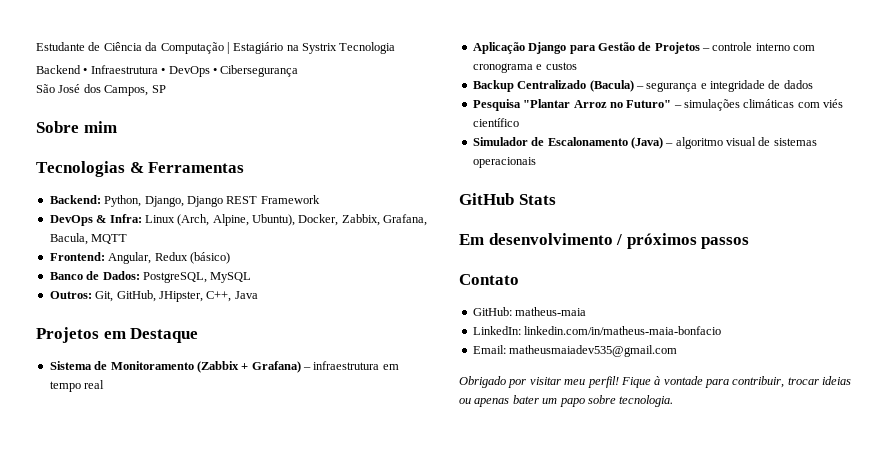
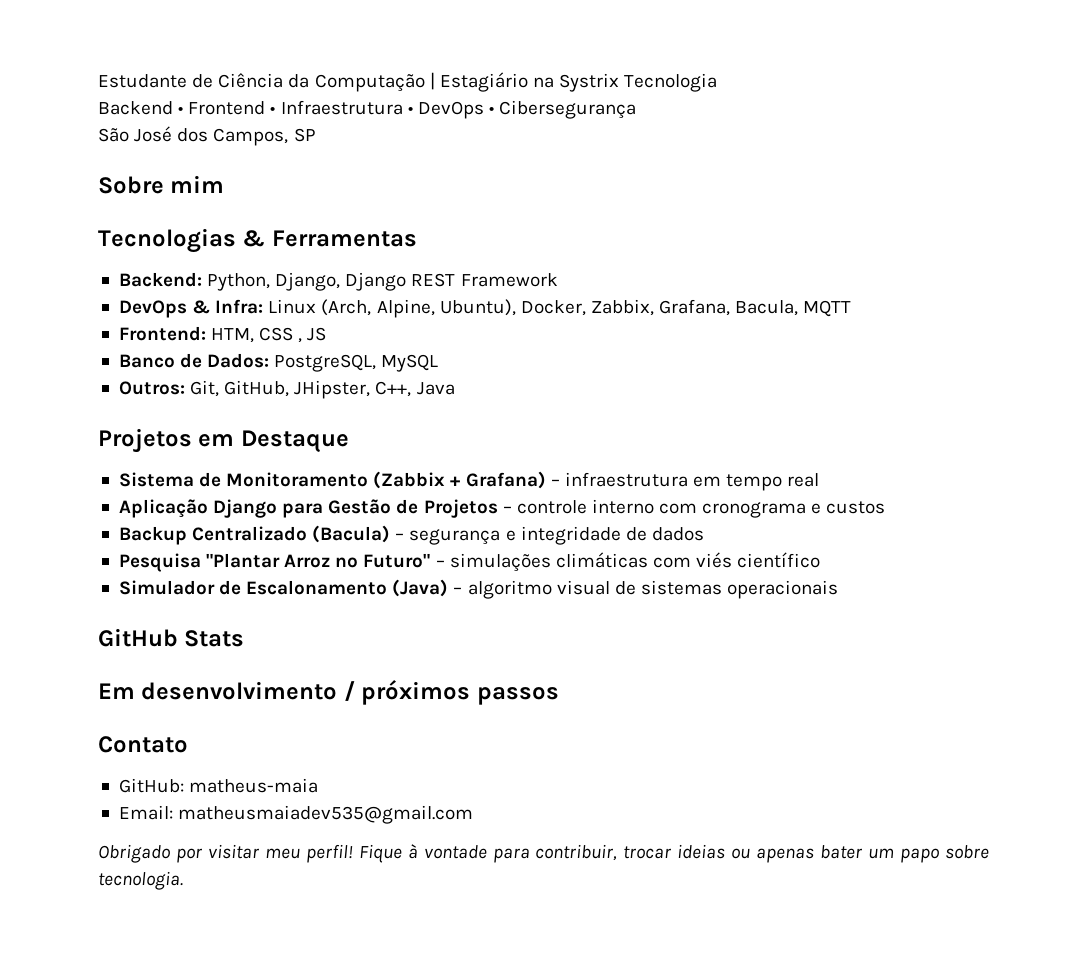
- Backend • Infraestrutura • DevOps • Cibersegurança
+ Backend • Frontend • Infraestrutura • DevOps • Cibersegurança
- Frontend: Angular, Redux (básico)
+ Frontend: HTM, CSS , JS
- LinkedIn: linkedin.com/in/matheus-maia-bonfacio

